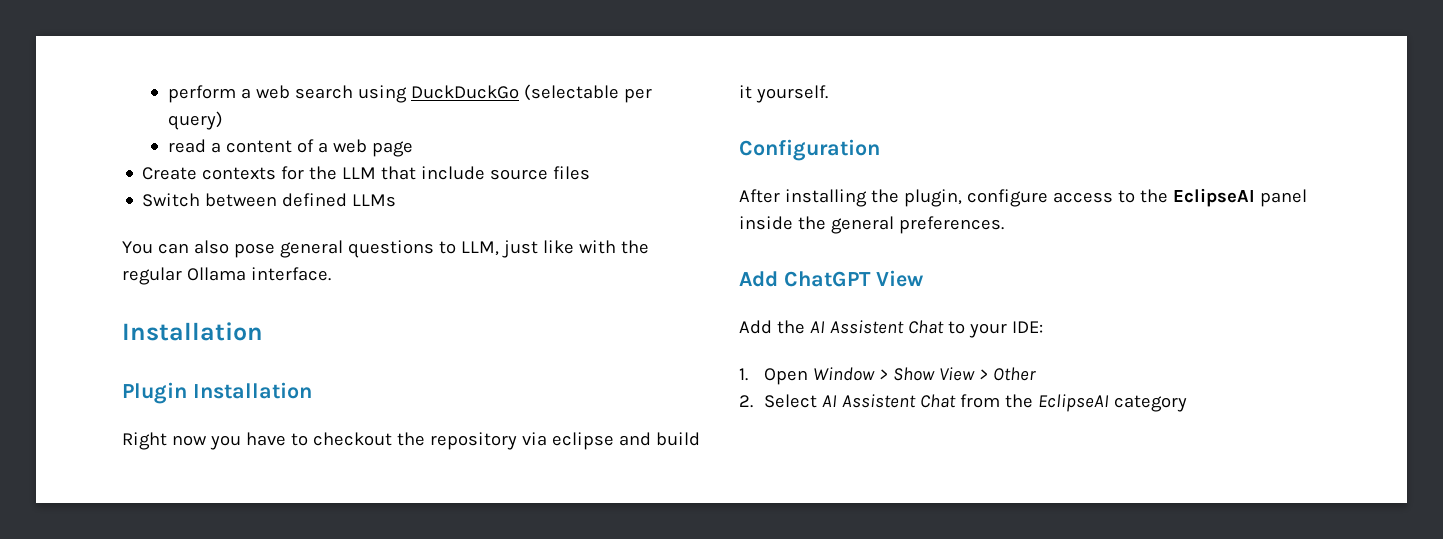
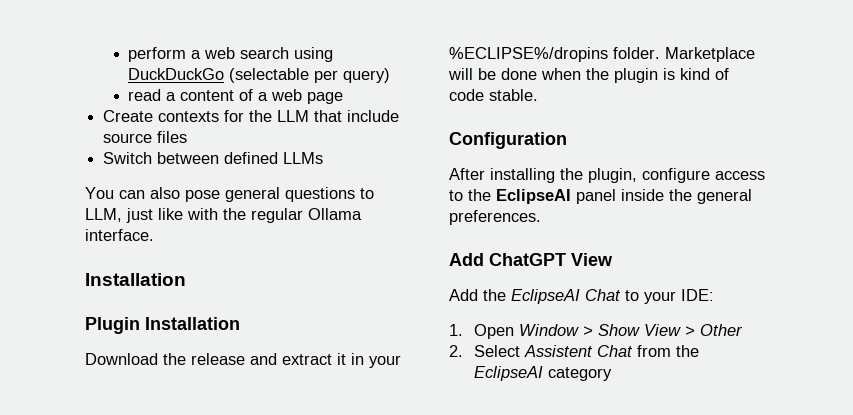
- Right now you have to checkout the repository via eclipse and build it yourself.
+ Download the release and extract it in your %ECLIPSE%/dropins folder. Marketplace will be done when the plugin is kind of code stable.
- Add the AI Assistent Chat to your IDE:
+ Add the EclipseAI Chat to your IDE:
- 2. Select AI Assistent Chat from the EclipseAI category
+ 2. Select Assistent Chat from the EclipseAI category

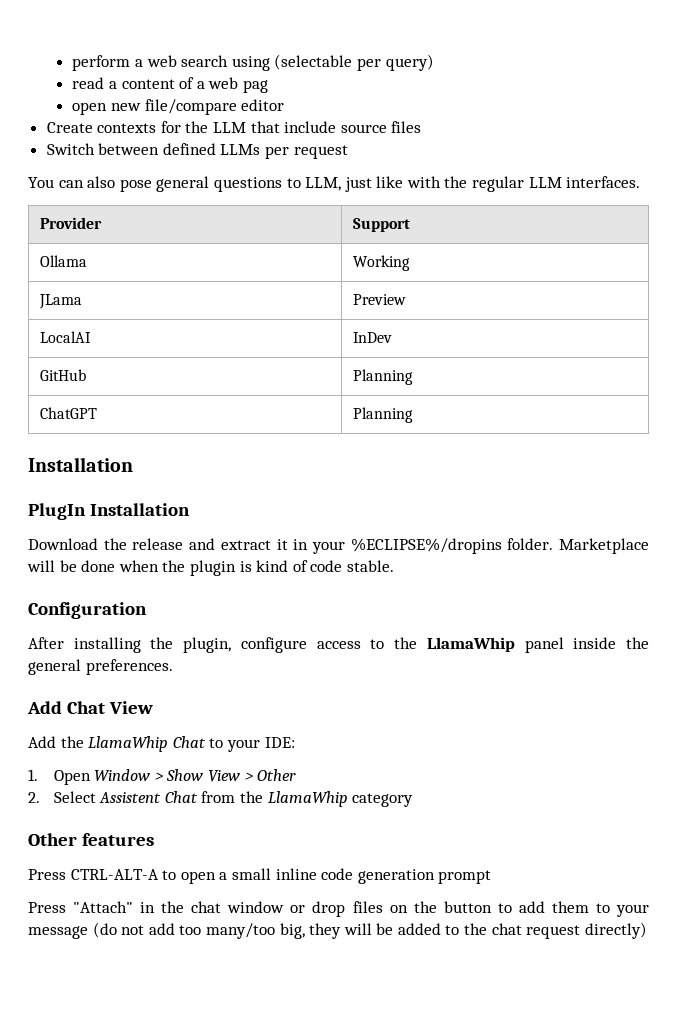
- perform a web search using DuckDuckGo (selectable per query)
+ perform a web search using (selectable per query)
- read a content of a web page
+ read a content of a web pag
+ open new file/compare editor
- Switch between defined LLMs
+ Switch between defined LLMs per request
- You can also pose general questions to LLM, just like with the regular Ollama interface.
+ You can also pose general questions to LLM, just like with the regular LLM interfaces.
+ Provider | Support
+ Ollama | Working
+ JLama | Preview
+ LocalAI | InDev
+ GitHub | Planning
+ ChatGPT | Planning
  Installation
- Plugin Installation
+ PlugIn Installation
- After installing the plugin, configure access to the EclipseAI panel inside the general preferences.
+ After installing the plugin, configure access to the LlamaWhip panel inside the general preferences.
- Add ChatGPT View
+ Add Chat View
- Add the EclipseAI Chat to your IDE:
+ Add the LlamaWhip Chat to your IDE:
- 2. Select Assistent Chat from the EclipseAI category
+ 2. Select Assistent Chat from the LlamaWhip category
+ Other features
+ Press CTRL-ALT-A to open a small inline code generation prompt
+ Press "Attach" in the chat window or drop files on the button to add them to your message (do not add too many/too big, they will be added to the chat request directly)

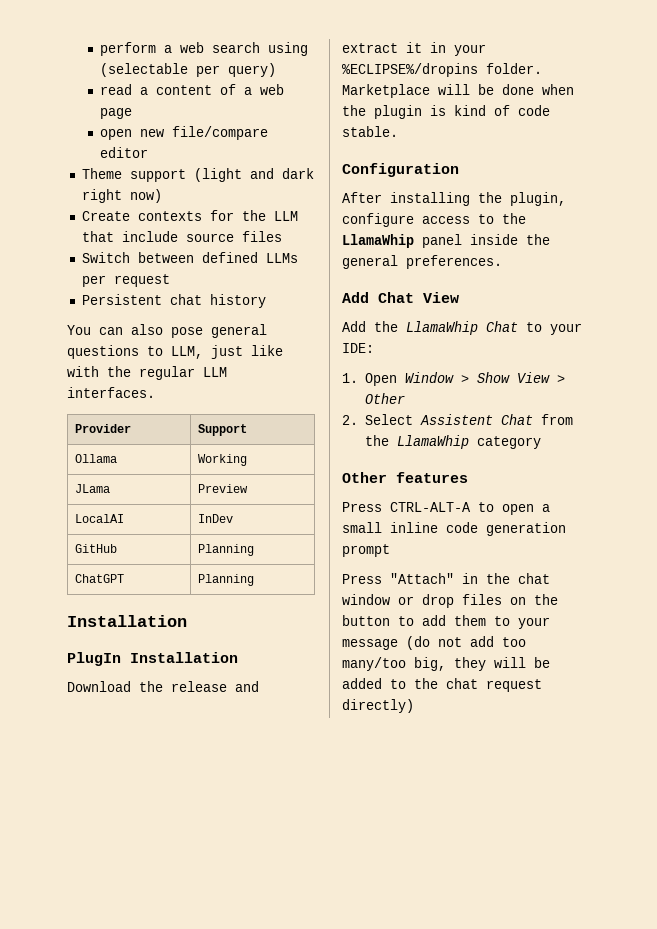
- read a content of a web pag
+ read a content of a web page
+ Theme support (light and dark right now)
+ Persistent chat history

